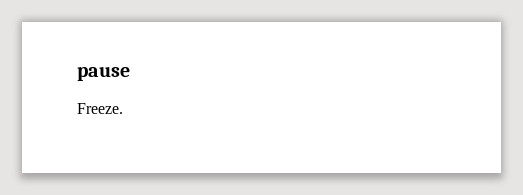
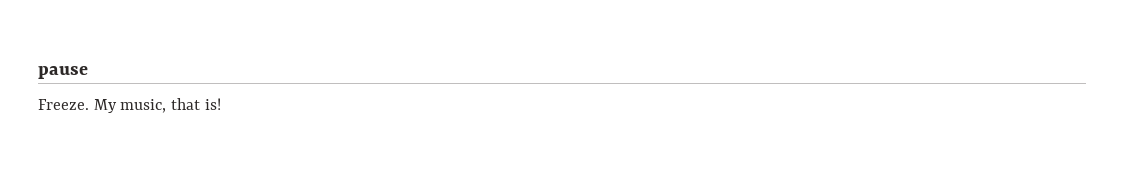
+ My music, that is!

